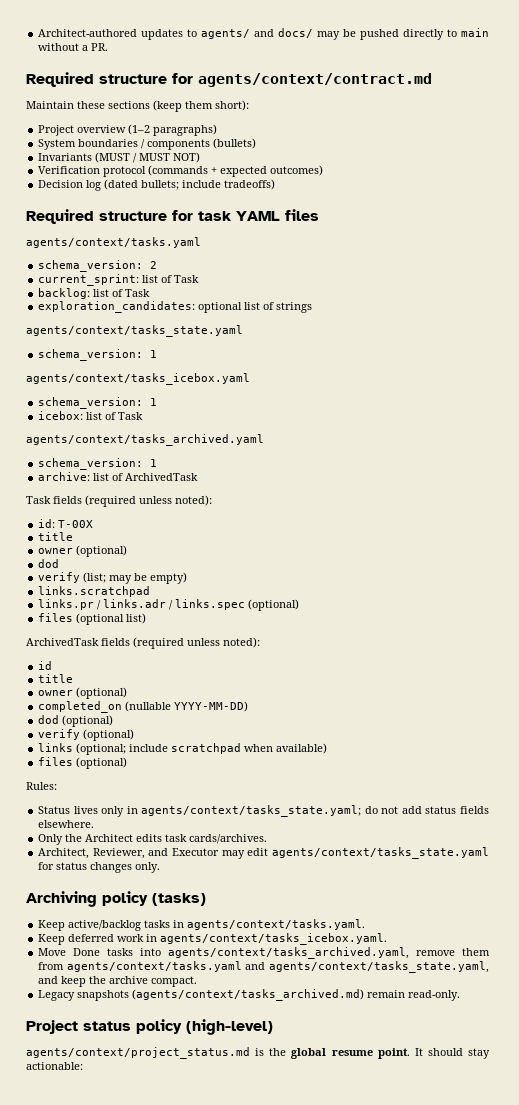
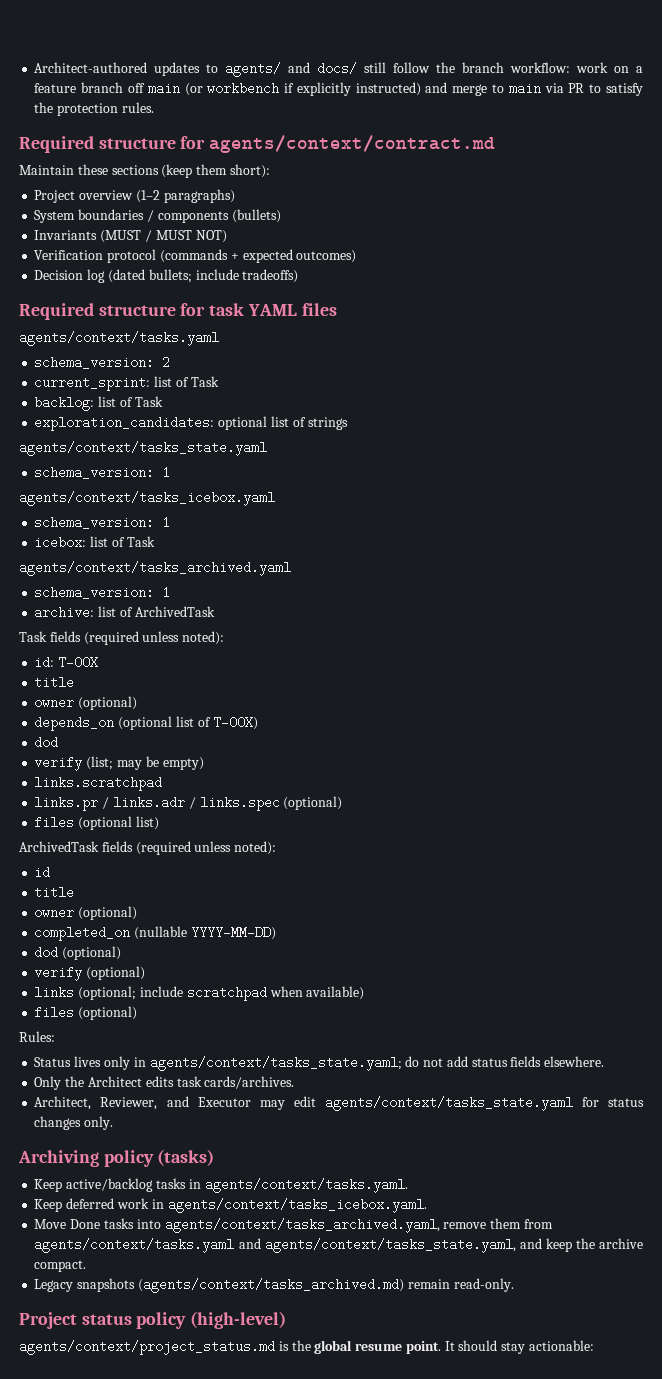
- Architect-authored updates to agents/ and docs/ may be pushed directly to main without a PR.
+ Architect-authored updates to agents/ and docs/ still follow the branch workflow: work on a feature branch off main (or workbench if explicitly instructed) and merge to main via PR to satisfy the protection rules.
+ depends_on (optional list of T-00X)

